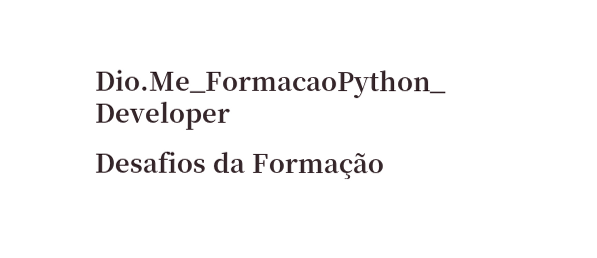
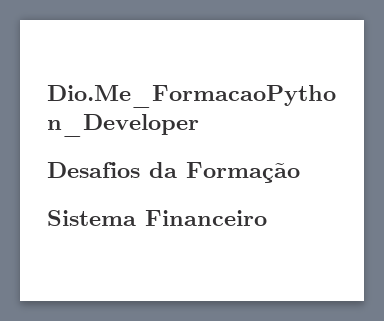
+ Sistema Financeiro

